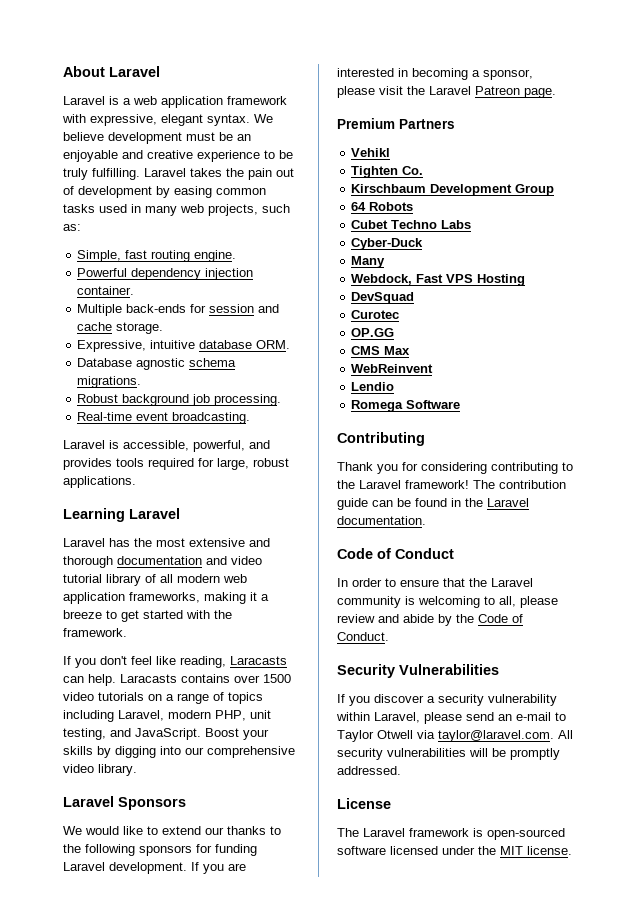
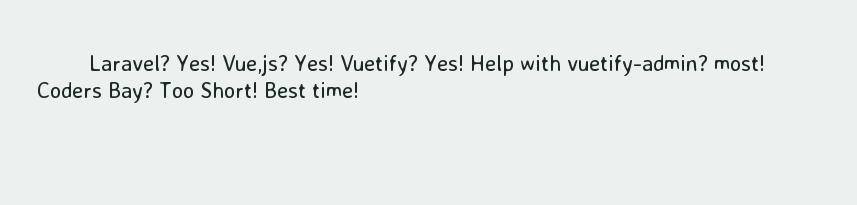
- About Laravel
- Laravel is a web application framework with expressive, elegant syntax. We believe development must be an enjoyable and creative experience to be truly fulfilling. Laravel takes the pain out of development by easing common tasks used in many web projects, such as:
- Simple, fast routing engine.
- Powerful dependency injection container.
- Multiple back-ends for session and cache storage.
- Expressive, intuitive database ORM.
- Database agnostic schema migrations.
- Robust background job processing.
- Real-time event broadcasting.
- Laravel is accessible, powerful, and provides tools required for large, robust applications.
- Learning Laravel
- Laravel has the most extensive and thorough documentation and video tutorial library of all modern web application frameworks, making it a breeze to get started with the framework.
- If you don't feel like reading, Laracasts can help. Laracasts contains over 1500 video tutorials on a range of topics including Laravel, modern PHP, unit testing, and JavaScript. Boost your skills by digging into our comprehensive video library.
- Laravel Sponsors
- We would like to extend our thanks to the following sponsors for funding Laravel development. If you are interested in becoming a sponsor, please visit the Laravel Patreon page.
- Premium Partners
- Vehikl
- Tighten Co.
- Kirschbaum Development Group
- 64 Robots
- Cubet Techno Labs
- Cyber-Duck
- Many
- Webdock, Fast VPS Hosting
- DevSquad
- Curotec
- OP.GG
- CMS Max
- WebReinvent
- Lendio
- Romega Software
- Contributing
- Thank you for considering contributing to the Laravel framework! The contribution guide can be found in the Laravel documentation.
- Code of Conduct
- In order to ensure that the Laravel community is welcoming to all, please review and abide by the Code of Conduct.
- Security Vulnerabilities
- If you discover a security vulnerability within Laravel, please send an e-mail to Taylor Otwell via taylor@laravel.com. All security vulnerabilities will be promptly addressed.
- License
- The Laravel framework is open-sourced software licensed under the MIT license.
+ Laravel? Yes! Vue,js? Yes! Vuetify? Yes! Help with vuetify-admin? most! Coders Bay? Too Short! Best time!

